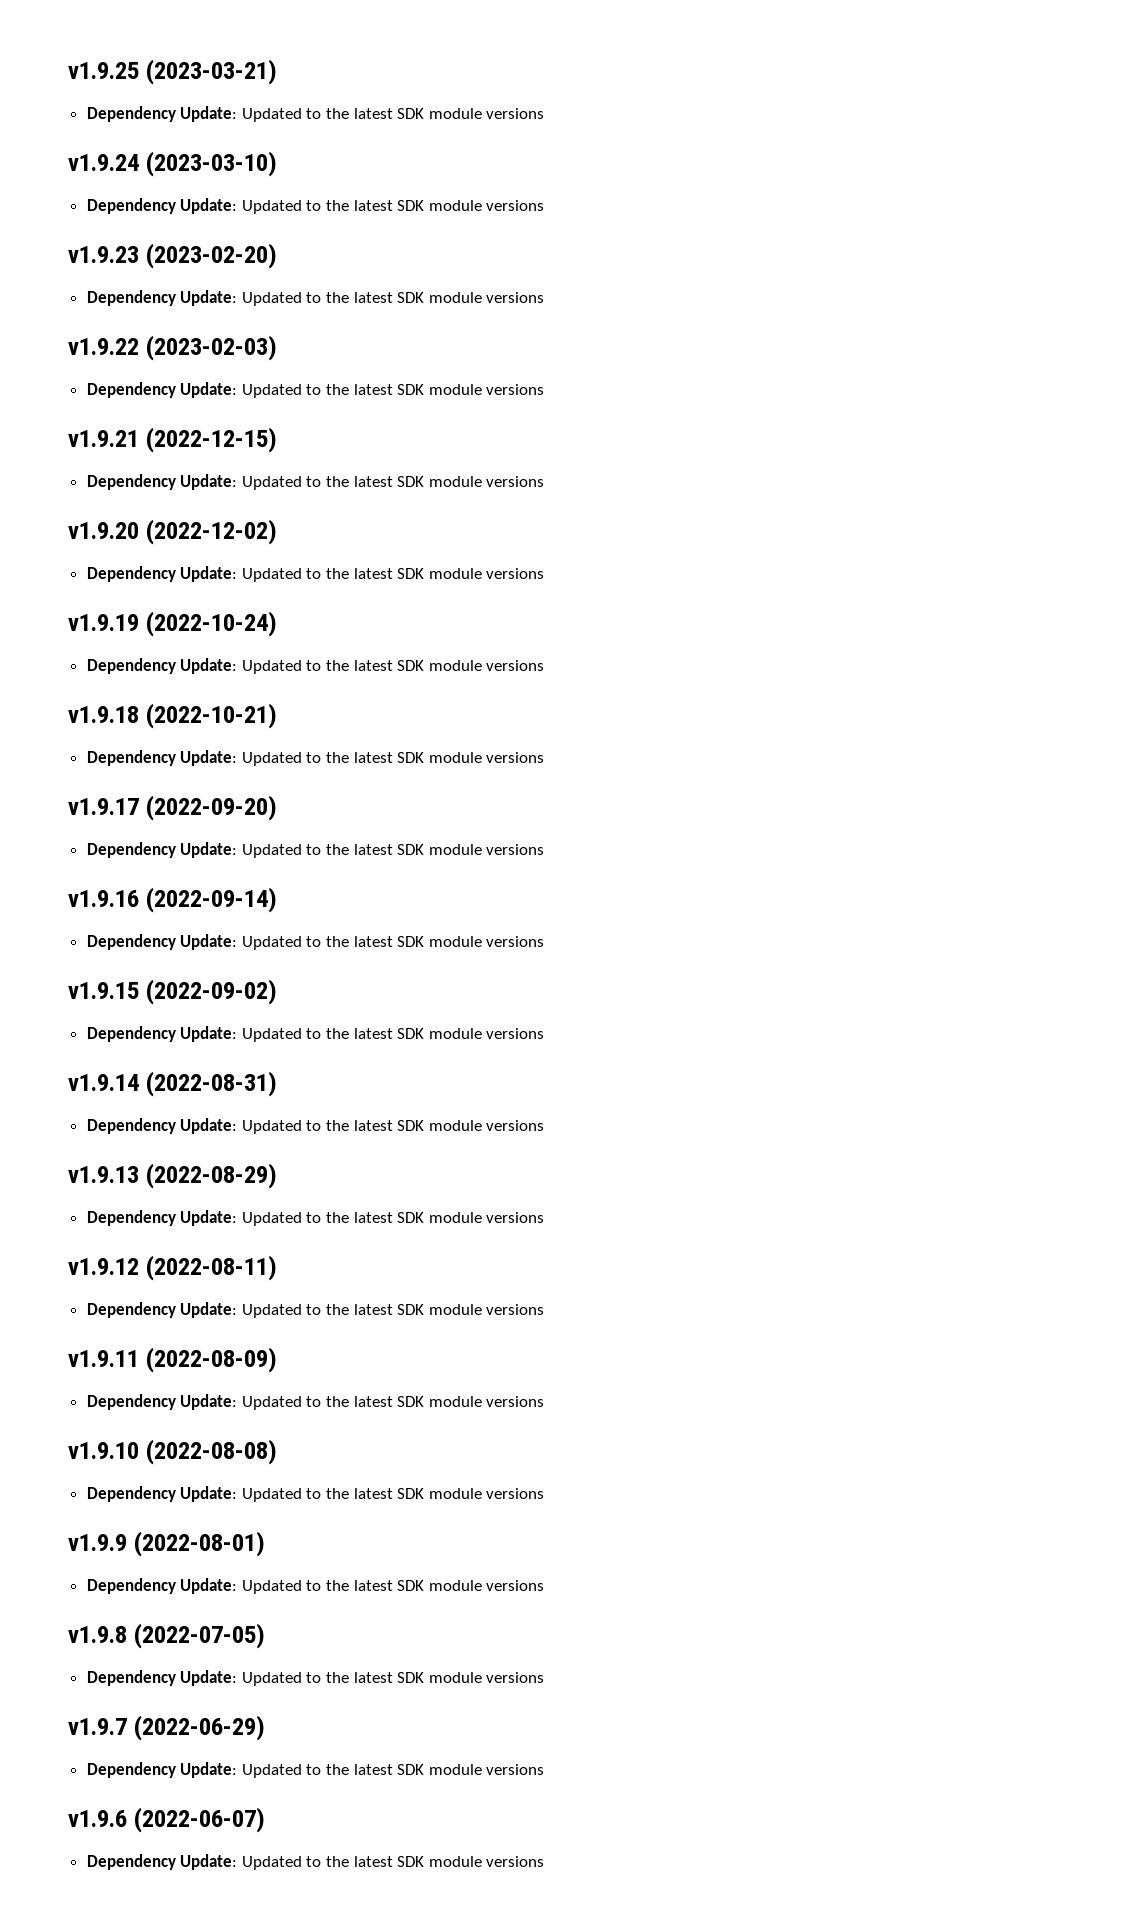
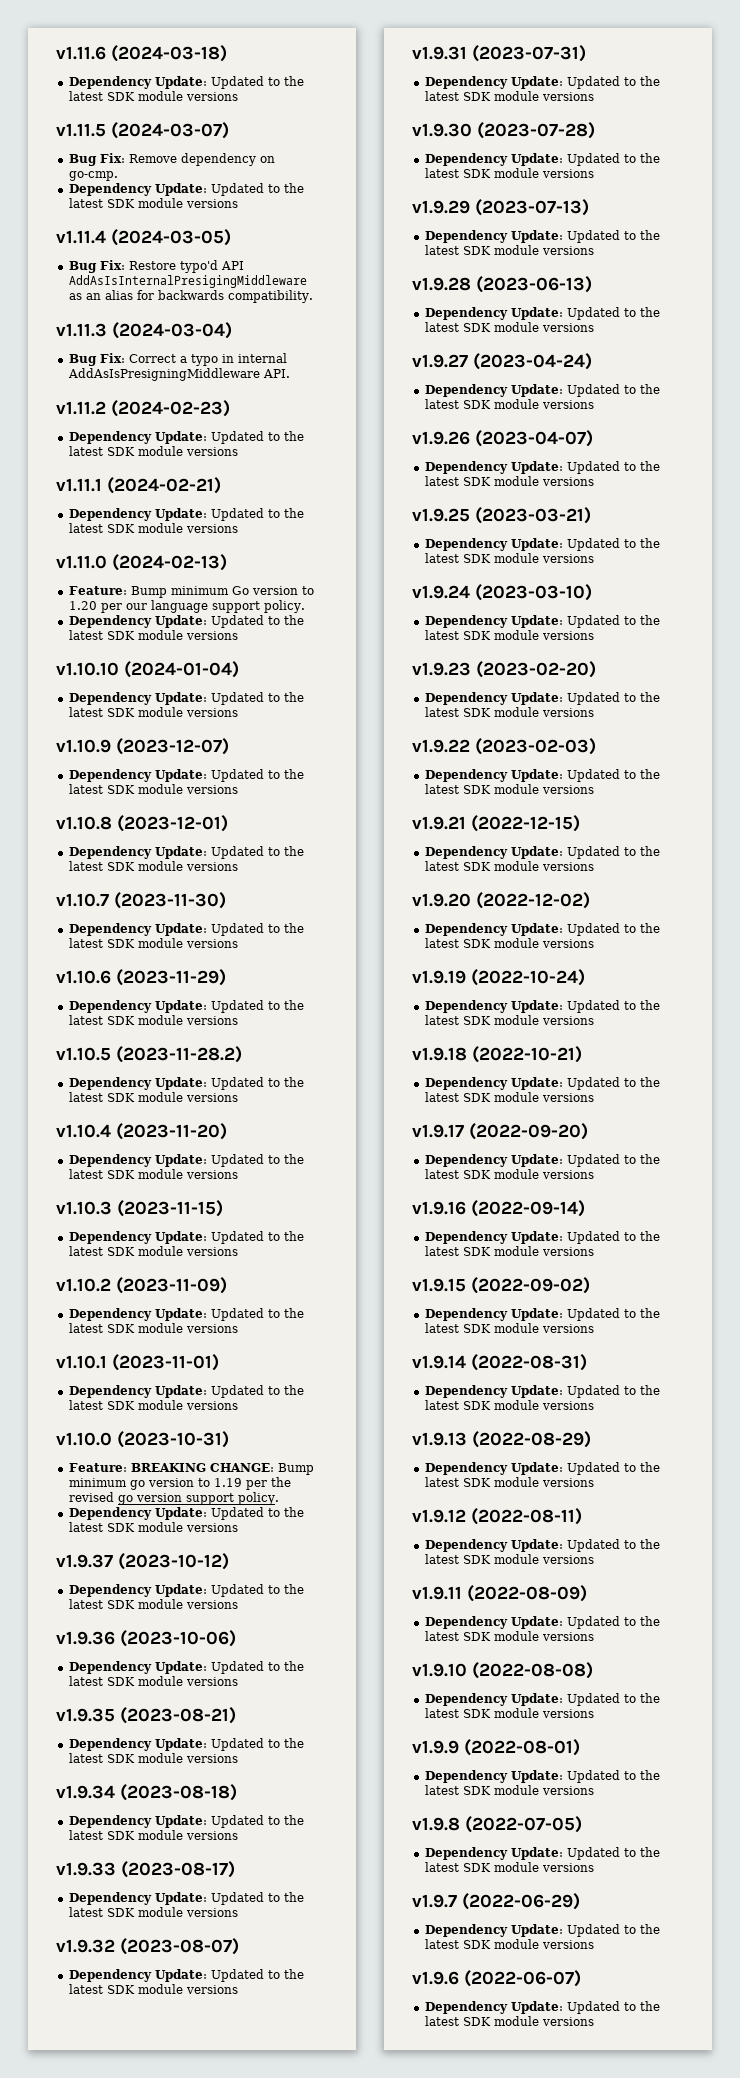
+ v1.11.6 (2024-03-18)
+ Dependency Update: Updated to the latest SDK module versions
+ v1.11.5 (2024-03-07)
+ Bug Fix: Remove dependency on go-cmp.
+ Dependency Update: Updated to the latest SDK module versions
+ v1.11.4 (2024-03-05)
+ Bug Fix: Restore typo'd API AddAsIsInternalPresigingMiddleware as an alias for backwards compatibility.
+ v1.11.3 (2024-03-04)
+ Bug Fix: Correct a typo in internal AddAsIsPresigningMiddleware API.
+ v1.11.2 (2024-02-23)
+ Dependency Update: Updated to the latest SDK module versions
+ v1.11.1 (2024-02-21)
+ Dependency Update: Updated to the latest SDK module versions
+ v1.11.0 (2024-02-13)
+ Feature: Bump minimum Go version to 1.20 per our language support policy.
+ Dependency Update: Updated to the latest SDK module versions
+ v1.10.10 (2024-01-04)
+ Dependency Update: Updated to the latest SDK module versions
+ v1.10.9 (2023-12-07)
+ Dependency Update: Updated to the latest SDK module versions
+ v1.10.8 (2023-12-01)
+ Dependency Update: Updated to the latest SDK module versions
+ v1.10.7 (2023-11-30)
+ Dependency Update: Updated to the latest SDK module versions
+ v1.10.6 (2023-11-29)
+ Dependency Update: Updated to the latest SDK module versions
+ v1.10.5 (2023-11-28.2)
+ Dependency Update: Updated to the latest SDK module versions
+ v1.10.4 (2023-11-20)
+ Dependency Update: Updated to the latest SDK module versions
+ v1.10.3 (2023-11-15)
+ Dependency Update: Updated to the latest SDK module versions
+ v1.10.2 (2023-11-09)
+ Dependency Update: Updated to the latest SDK module versions
+ v1.10.1 (2023-11-01)
+ Dependency Update: Updated to the latest SDK module versions
+ v1.10.0 (2023-10-31)
+ Feature: BREAKING CHANGE: Bump minimum go version to 1.19 per the revised go version support policy.
+ Dependency Update: Updated to the latest SDK module versions
+ v1.9.37 (2023-10-12)
+ Dependency Update: Updated to the latest SDK module versions
+ v1.9.36 (2023-10-06)
+ Dependency Update: Updated to the latest SDK module versions
+ v1.9.35 (2023-08-21)
+ Dependency Update: Updated to the latest SDK module versions
+ v1.9.34 (2023-08-18)
+ Dependency Update: Updated to the latest SDK module versions
+ v1.9.33 (2023-08-17)
+ Dependency Update: Updated to the latest SDK module versions
+ v1.9.32 (2023-08-07)
+ Dependency Update: Updated to the latest SDK module versions
+ v1.9.31 (2023-07-31)
+ Dependency Update: Updated to the latest SDK module versions
+ v1.9.30 (2023-07-28)
+ Dependency Update: Updated to the latest SDK module versions
+ v1.9.29 (2023-07-13)
+ Dependency Update: Updated to the latest SDK module versions
+ v1.9.28 (2023-06-13)
+ Dependency Update: Updated to the latest SDK module versions
+ v1.9.27 (2023-04-24)
+ Dependency Update: Updated to the latest SDK module versions
+ v1.9.26 (2023-04-07)
+ Dependency Update: Updated to the latest SDK module versions

